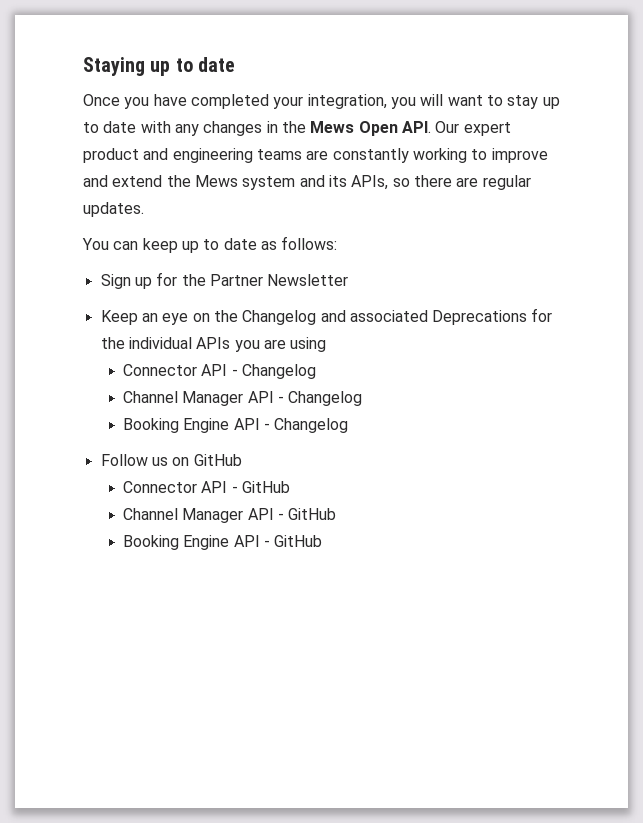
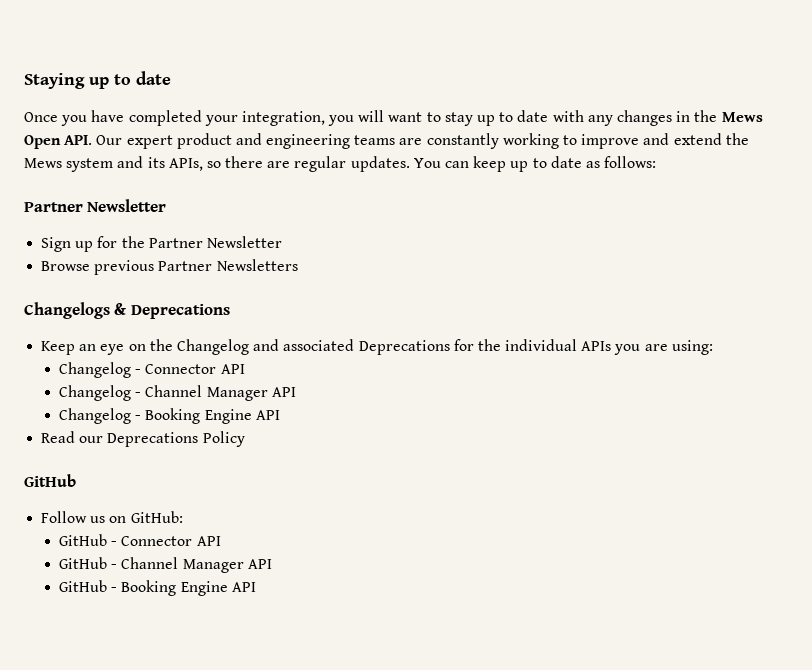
- Once you have completed your integration, you will want to stay up to date with any changes in the Mews Open API. Our expert product and engineering teams are constantly working to improve and extend the Mews system and its APIs, so there are regular updates.
- You can keep up to date as follows:
+ Once you have completed your integration, you will want to stay up to date with any changes in the Mews Open API. Our expert product and engineering teams are constantly working to improve and extend the Mews system and its APIs, so there are regular updates. You can keep up to date as follows:
+ Partner Newsletter
+ Browse previous Partner Newsletters
+ Changelogs & Deprecations
- Keep an eye on the Changelog and associated Deprecations for the individual APIs you are using
- Connector API - Changelog
- Channel Manager API - Changelog
- Booking Engine API - Changelog
+ Keep an eye on the Changelog and associated Deprecations for the individual APIs you are using:
+ Changelog - Connector API
+ Changelog - Channel Manager API
+ Changelog - Booking Engine API
+ Read our Deprecations Policy
+ GitHub
- Follow us on GitHub
- Connector API - GitHub
- Channel Manager API - GitHub
- Booking Engine API - GitHub
+ Follow us on GitHub:
+ GitHub - Connector API
+ GitHub - Channel Manager API
+ GitHub - Booking Engine API

